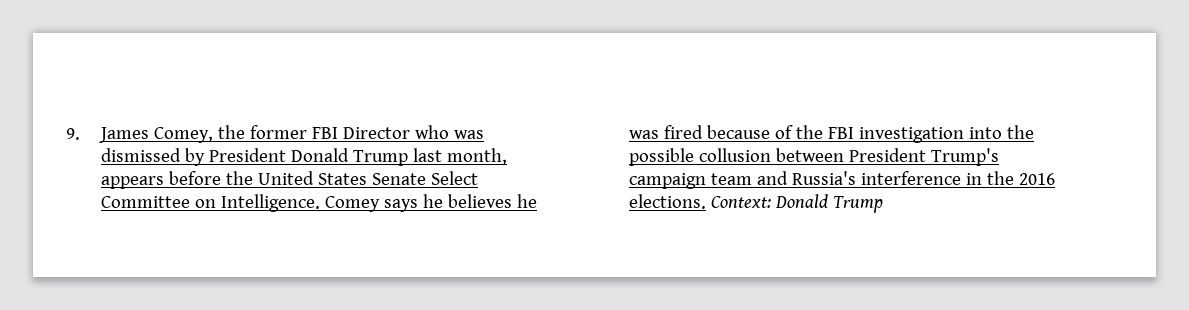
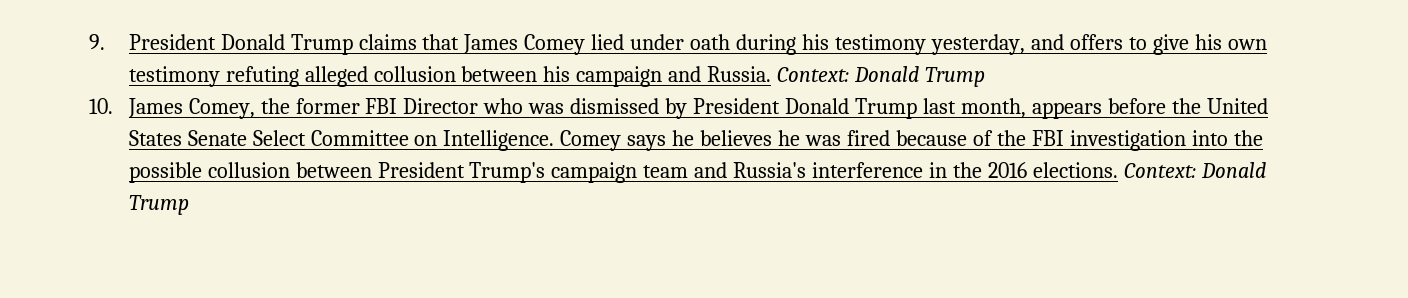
- 9. James Comey, the former FBI Director who was dismissed by President Donald Trump last month, appears before the United States Senate Select Committee on Intelligence.
+ 9. President Donald Trump claims that James Comey lied under oath during his testimony yesterday, and offers to give his own testimony refuting alleged collusion between his campaign and Russia. Context: Donald Trump
+ 10. James Comey, the former FBI Director who was dismissed by President Donald Trump last month, appears before the United States Senate Select Committee on Intelligence.

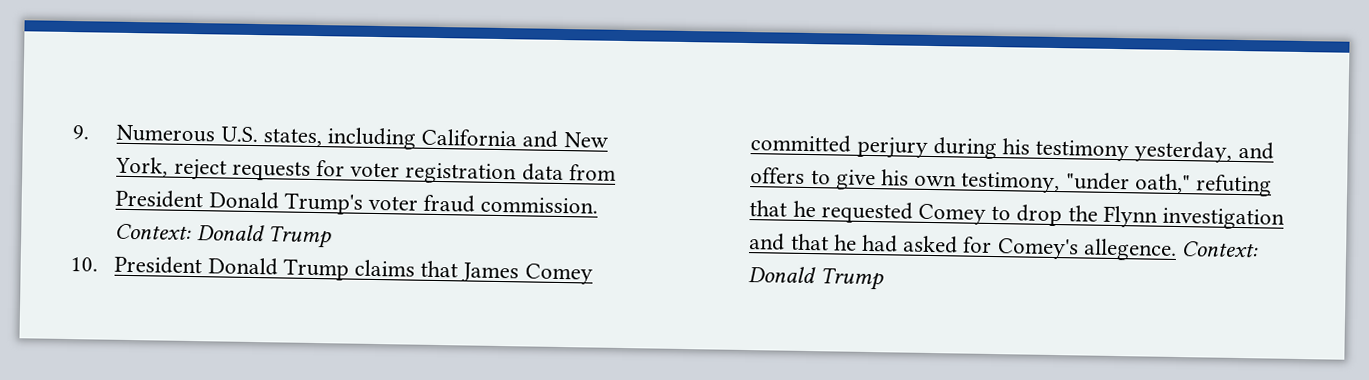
- 9. President Donald Trump claims that James Comey lied under oath during his testimony yesterday, and offers to give his own testimony refuting alleged collusion between his campaign and Russia. Context: Donald Trump
- 10. James Comey, the former FBI Director who was dismissed by President Donald Trump last month, appears before the United States Senate Select Committee on Intelligence. Comey says he believes he was fired because of the FBI investigation into the possible collusion between President Trump's campaign team and Russia's interference in the 2016 elections.
+ 9. Numerous U.S. states, including California and New York, reject requests for voter registration data from President Donald Trump's voter fraud commission. Context: Donald Trump
+ 10. President Donald Trump claims that James Comey committed perjury during his testimony yesterday, and offers to give his own testimony, "under oath," refuting that he requested Comey to drop the Flynn investigation and that he had asked for Comey's allegence.

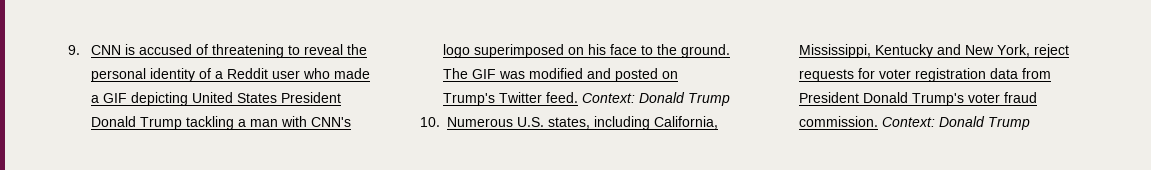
- 9. Numerous U.S. states, including California and New York, reject requests for voter registration data from President Donald Trump's voter fraud commission.
+ 9. CNN is accused of threatening to reveal the personal identity of a Reddit user who made a GIF depicting United States President Donald Trump tackling a man with CNN's logo superimposed on his face to the ground. The GIF was modified and posted on Trump's Twitter feed. Context: Donald Trump
+ 10. Numerous U.S. states, including California, Mississippi, Kentucky and New York, reject requests for voter registration data from President Donald Trump's voter fraud commission.
- 10. President Donald Trump claims that James Comey committed perjury during his testimony yesterday, and offers to give his own testimony, "under oath," refuting that he requested Comey to drop the Flynn investigation and that he had asked for Comey's allegence. Context: Donald Trump

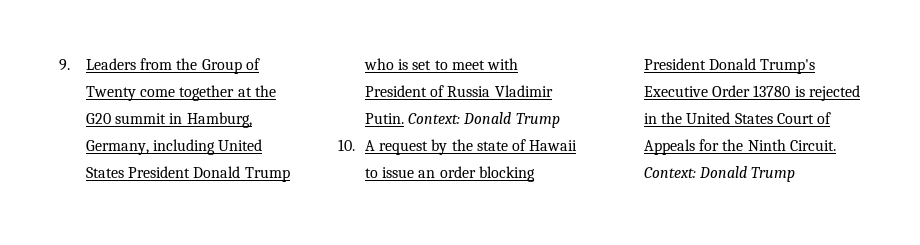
- 9. CNN is accused of threatening to reveal the personal identity of a Reddit user who made a GIF depicting United States President Donald Trump tackling a man with CNN's logo superimposed on his face to the ground. The GIF was modified and posted on Trump's Twitter feed. Context: Donald Trump
- 10. Numerous U.S. states, including California, Mississippi, Kentucky and New York, reject requests for voter registration data from President Donald Trump's voter fraud commission.
+ 9. Leaders from the Group of Twenty come together at the G20 summit in Hamburg, Germany, including United States President Donald Trump who is set to meet with President of Russia Vladimir Putin. Context: Donald Trump
+ 10. A request by the state of Hawaii to issue an order blocking President Donald Trump's Executive Order 13780 is rejected in the United States Court of Appeals for the Ninth Circuit.

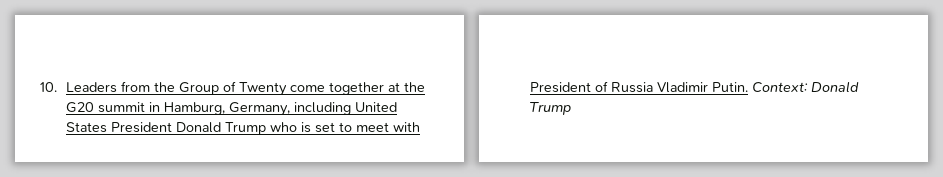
- 9. Leaders from the Group of Twenty come together at the G20 summit in Hamburg, Germany, including United States President Donald Trump who is set to meet with President of Russia Vladimir Putin.
+ 10. Leaders from the Group of Twenty come together at the G20 summit in Hamburg, Germany, including United States President Donald Trump who is set to meet with President of Russia Vladimir Putin.
- 10. A request by the state of Hawaii to issue an order blocking President Donald Trump's Executive Order 13780 is rejected in the United States Court of Appeals for the Ninth Circuit. Context: Donald Trump

